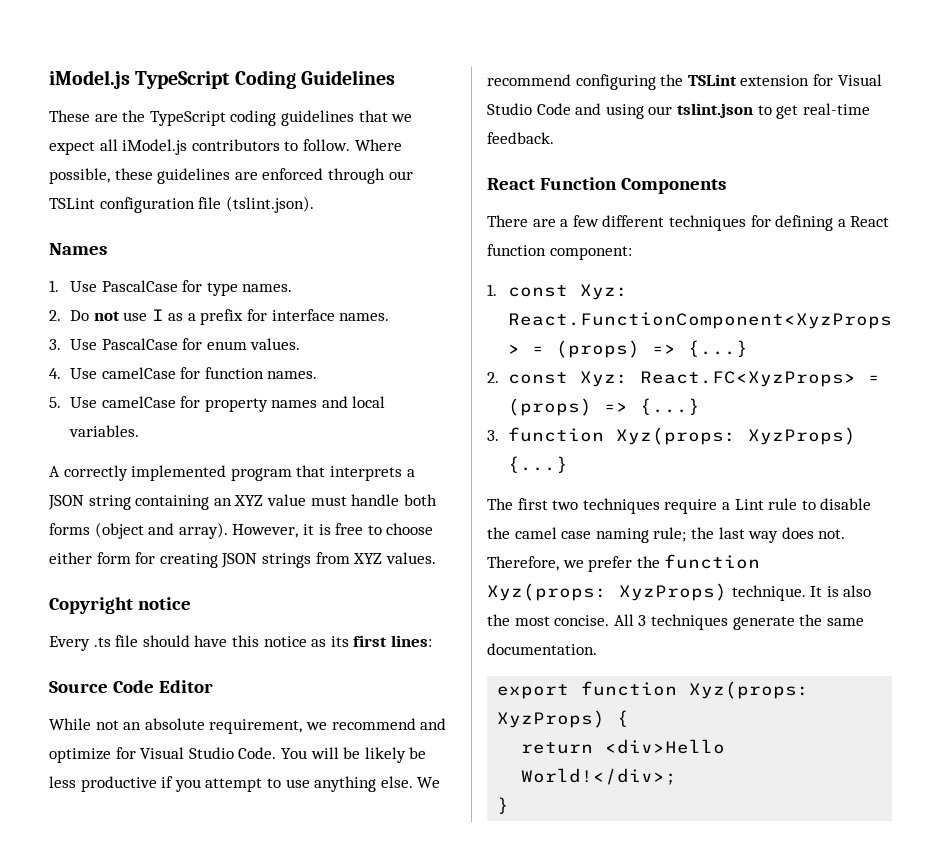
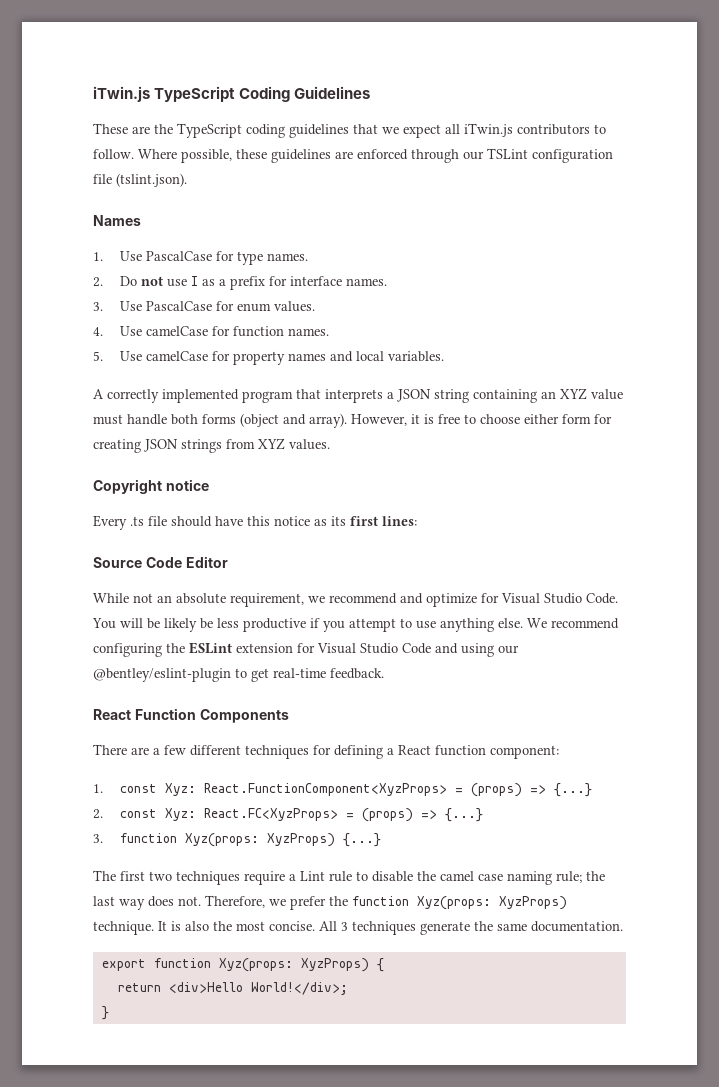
- iModel.js TypeScript Coding Guidelines
+ iTwin.js TypeScript Coding Guidelines
- These are the TypeScript coding guidelines that we expect all iModel.js contributors to follow.
+ These are the TypeScript coding guidelines that we expect all iTwin.js contributors to follow.
- We recommend configuring the TSLint extension for Visual Studio Code and using our tslint.json to get real-time feedback.
+ We recommend configuring the ESLint extension for Visual Studio Code and using our @bentley/eslint-plugin to get real-time feedback.

